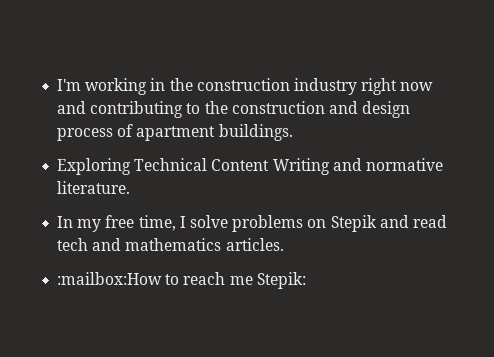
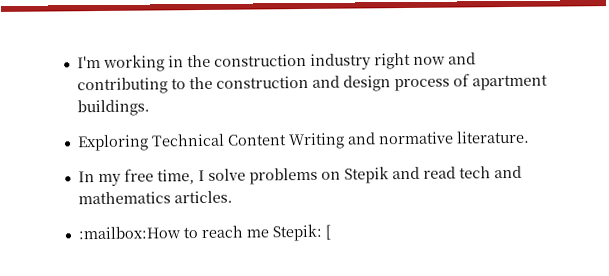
- :mailbox:How to reach me Stepik:
+ :mailbox:How to reach me Stepik: [

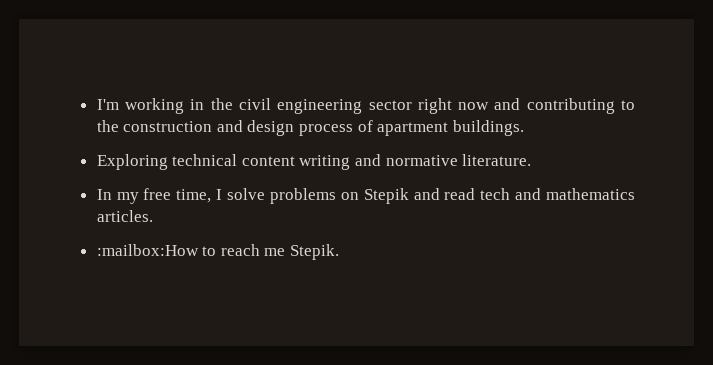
- I'm working in the construction industry right now and contributing to the construction and design process of apartment buildings.
+ I'm working in the civil engineering sector right now and contributing to the construction and design process of apartment buildings.
- Exploring Technical Content Writing and normative literature.
+ Exploring technical content writing and normative literature.
- :mailbox:How to reach me Stepik: [
+ :mailbox:How to reach me Stepik.

